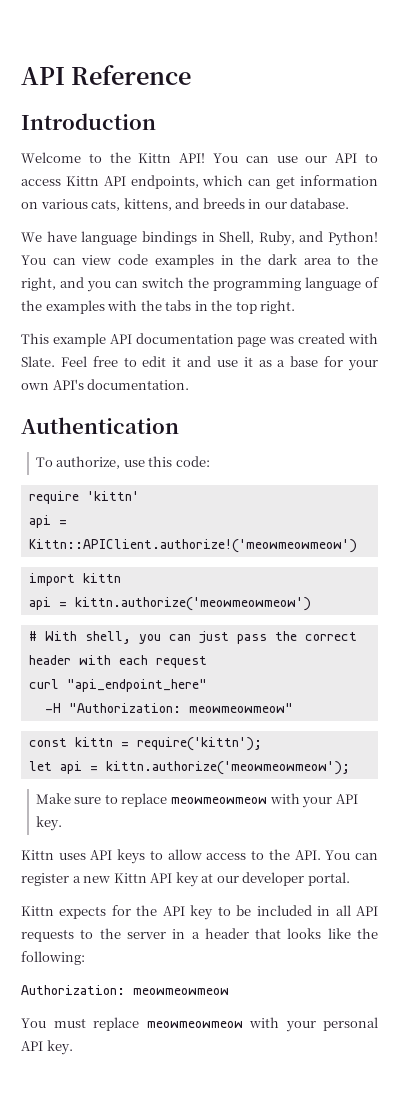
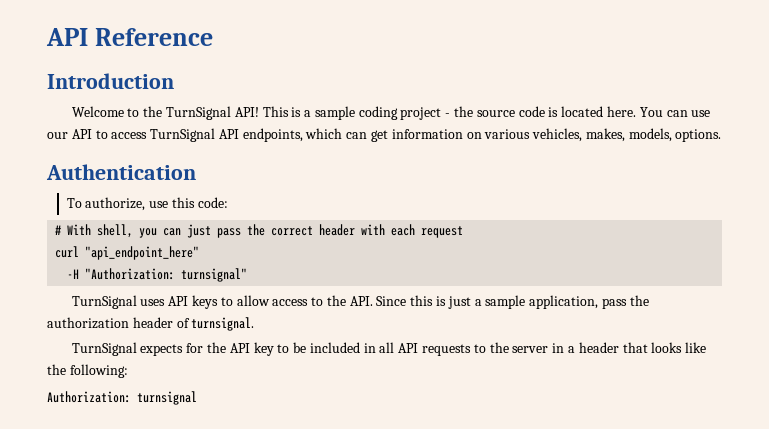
- Welcome to the Kittn API!
+ Welcome to the TurnSignal API! This is a sample coding project - the source code is located here.
- You can use our API to access Kittn API endpoints, which can get information on various cats, kittens, and breeds in our database.
- We have language bindings in Shell, Ruby, and Python! You can view code examples in the dark area to the right, and you can switch the programming language of the examples with the tabs in the top right.
- This example API documentation page was created with Slate. Feel free to edit it and use it as a base for your own API's documentation.
+ You can use our API to access TurnSignal API endpoints, which can get information on various vehicles, makes, models, options.
- require 'kittn'
- api = Kittn::APIClient.authorize!('meowmeowmeow')
- import kittn
- api = kittn.authorize('meowmeowmeow')
- -H "Authorization: meowmeowmeow"
- const kittn = require('kittn');
- let api = kittn.authorize('meowmeowmeow');
- Make sure to replace meowmeowmeow with your API key.
- Kittn uses API keys to allow access to the API. You can register a new Kittn API key at our developer portal.
- Kittn expects for the API key to be included in all API requests to the server in a header that looks like the following:
+ -H "Authorization: turnsignal"
+ TurnSignal uses API keys to allow access to the API. Since this is just a sample application, pass the authorization header of turnsignal.
+ TurnSignal expects for the API key to be included in all API requests to the server in a header that looks like the following:
- Authorization: meowmeowmeow
- You must replace meowmeowmeow with your personal API key.
+ Authorization: turnsignal

